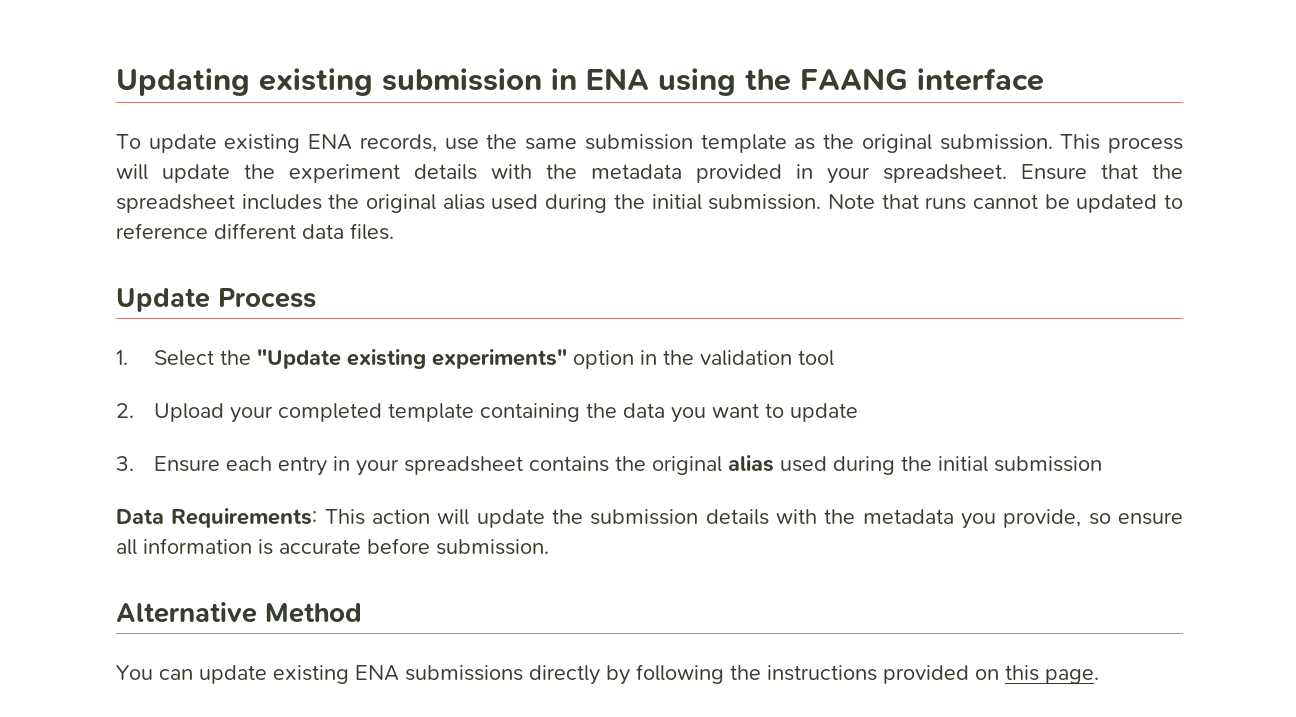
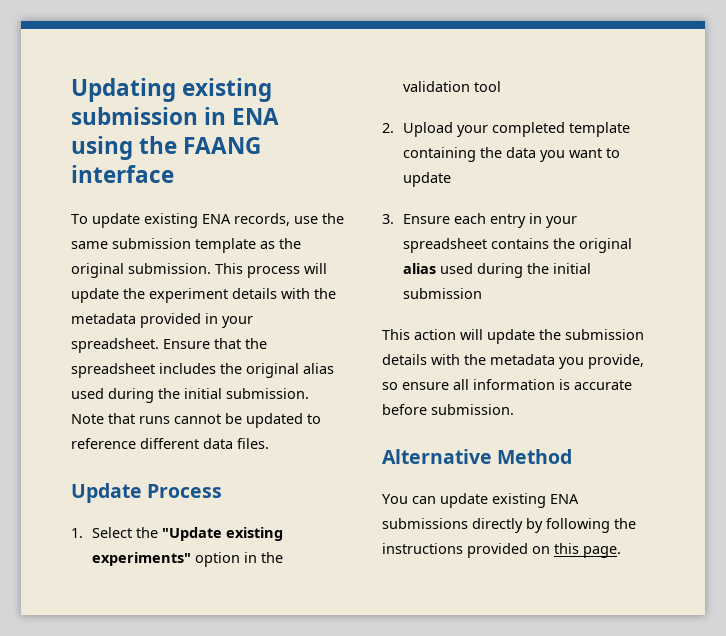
- Data Requirements: This action will update the submission details with the metadata you provide, so ensure all information is accurate before submission.
+ This action will update the submission details with the metadata you provide, so ensure all information is accurate before submission.

